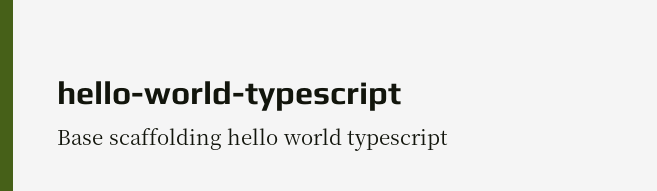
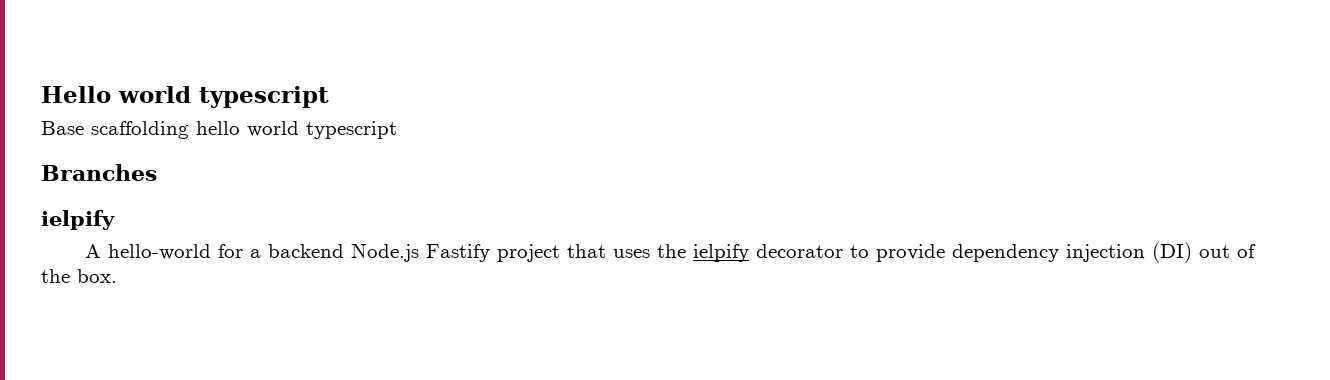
- hello-world-typescript
+ Hello world typescript
+ Branches
+ ielpify
+ A hello-world for a backend Node.js Fastify project that uses the ielpify decorator to provide dependency injection (DI) out of the box.

